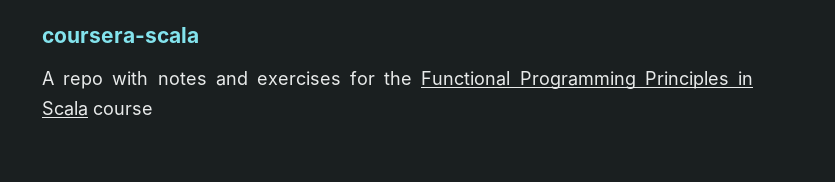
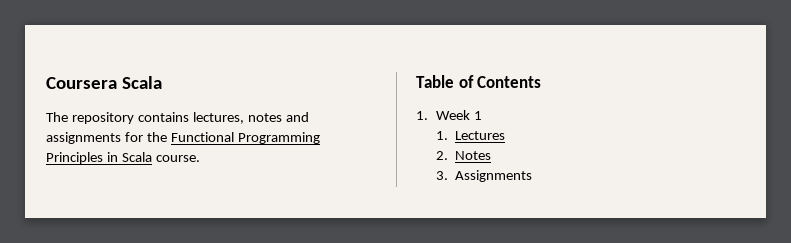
- coursera-scala
- A repo with notes and exercises for the Functional Programming Principles in Scala course
+ Coursera Scala
+ The repository contains lectures, notes and assignments for the Functional Programming Principles in Scala course.
+ Table of Contents
+ 1. Week 1
+ 1. Lectures
+ 2. Notes
+ 3. Assignments

